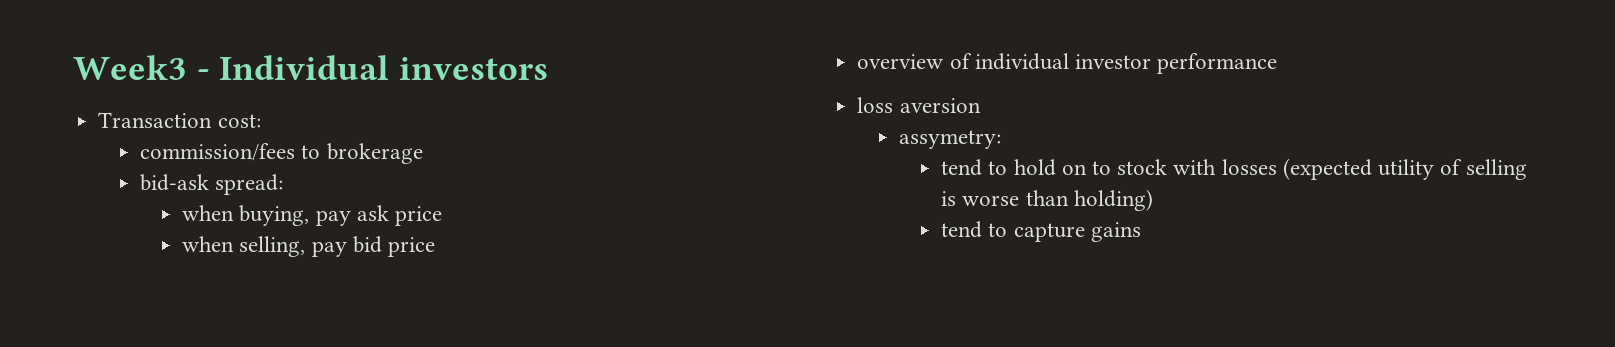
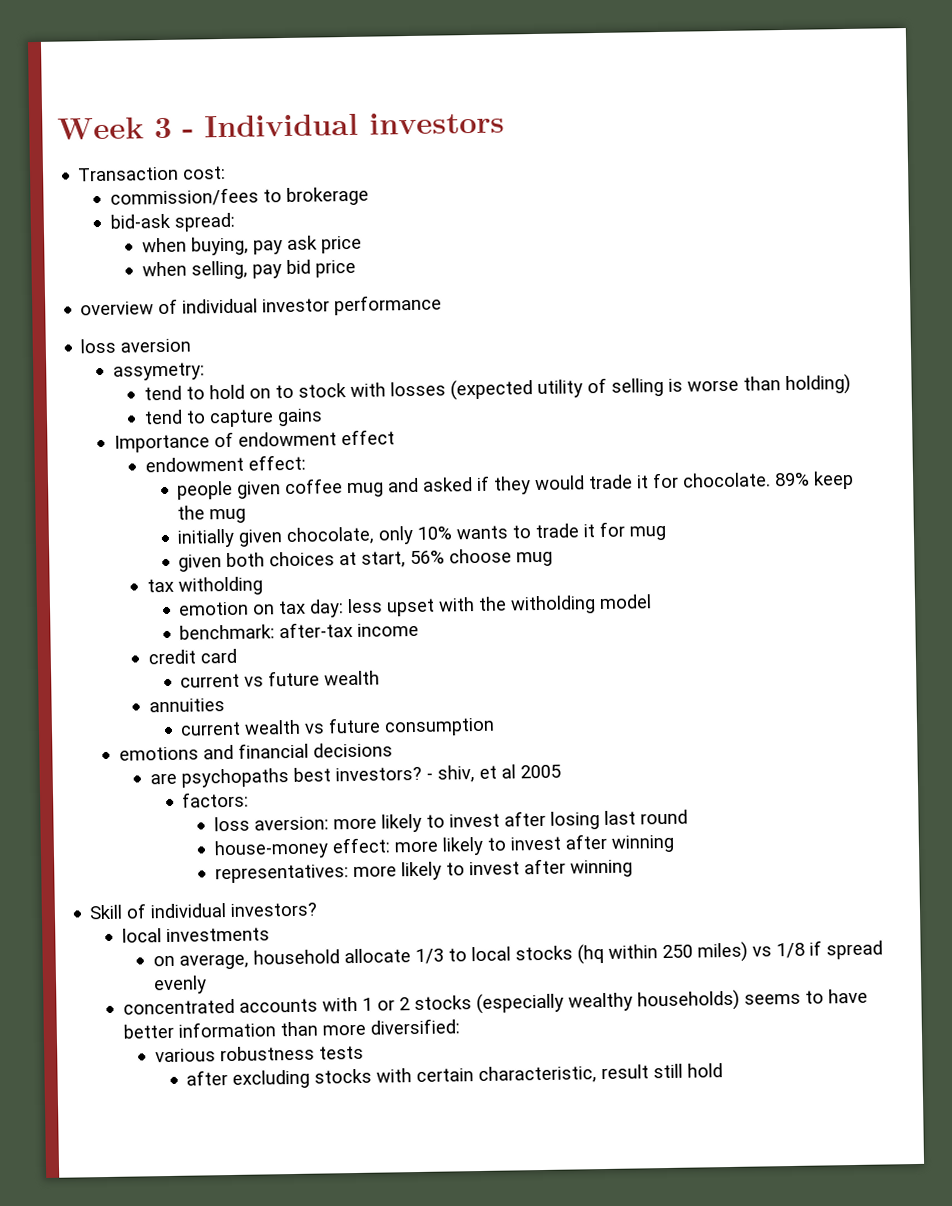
- Week3 - Individual investors
+ Week 3 - Individual investors
+ Importance of endowment effect
+ endowment effect:
+ people given coffee mug and asked if they would trade it for chocolate. 89% keep the mug
+ initially given chocolate, only 10% wants to trade it for mug
+ given both choices at start, 56% choose mug
+ tax witholding
+ emotion on tax day: less upset with the witholding model
+ benchmark: after-tax income
+ credit card
+ current vs future wealth
+ annuities
+ current wealth vs future consumption
+ emotions and financial decisions
+ are psychopaths best investors? - shiv, et al 2005
+ factors:
+ loss aversion: more likely to invest after losing last round
+ house-money effect: more likely to invest after winning
+ representatives: more likely to invest after winning
+ Skill of individual investors?
+ local investments
+ on average, household allocate 1/3 to local stocks (hq within 250 miles) vs 1/8 if spread evenly
+ concentrated accounts with 1 or 2 stocks (especially wealthy households) seems to have better information than more diversified:
+ various robustness tests
+ after excluding stocks with certain characteristic, result still hold

